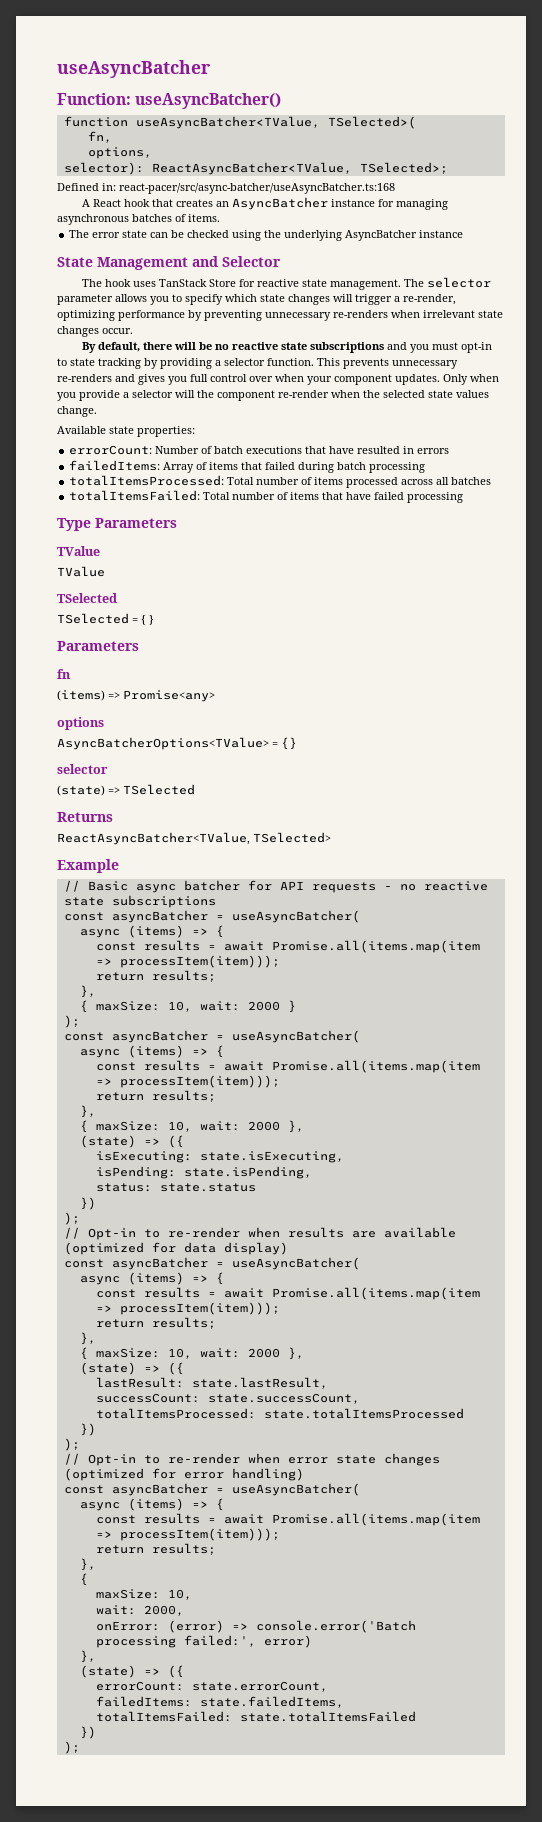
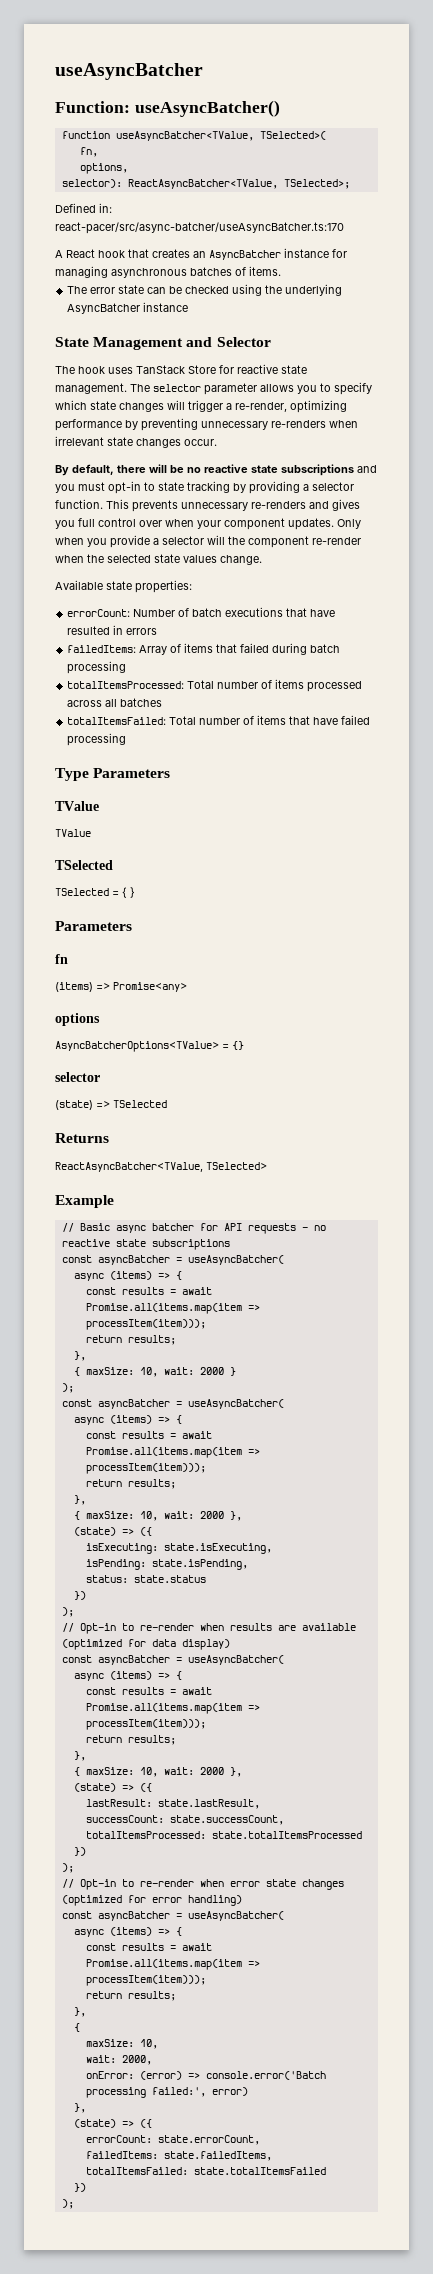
- Defined in: react-pacer/src/async-batcher/useAsyncBatcher.ts:168
+ Defined in: react-pacer/src/async-batcher/useAsyncBatcher.ts:170

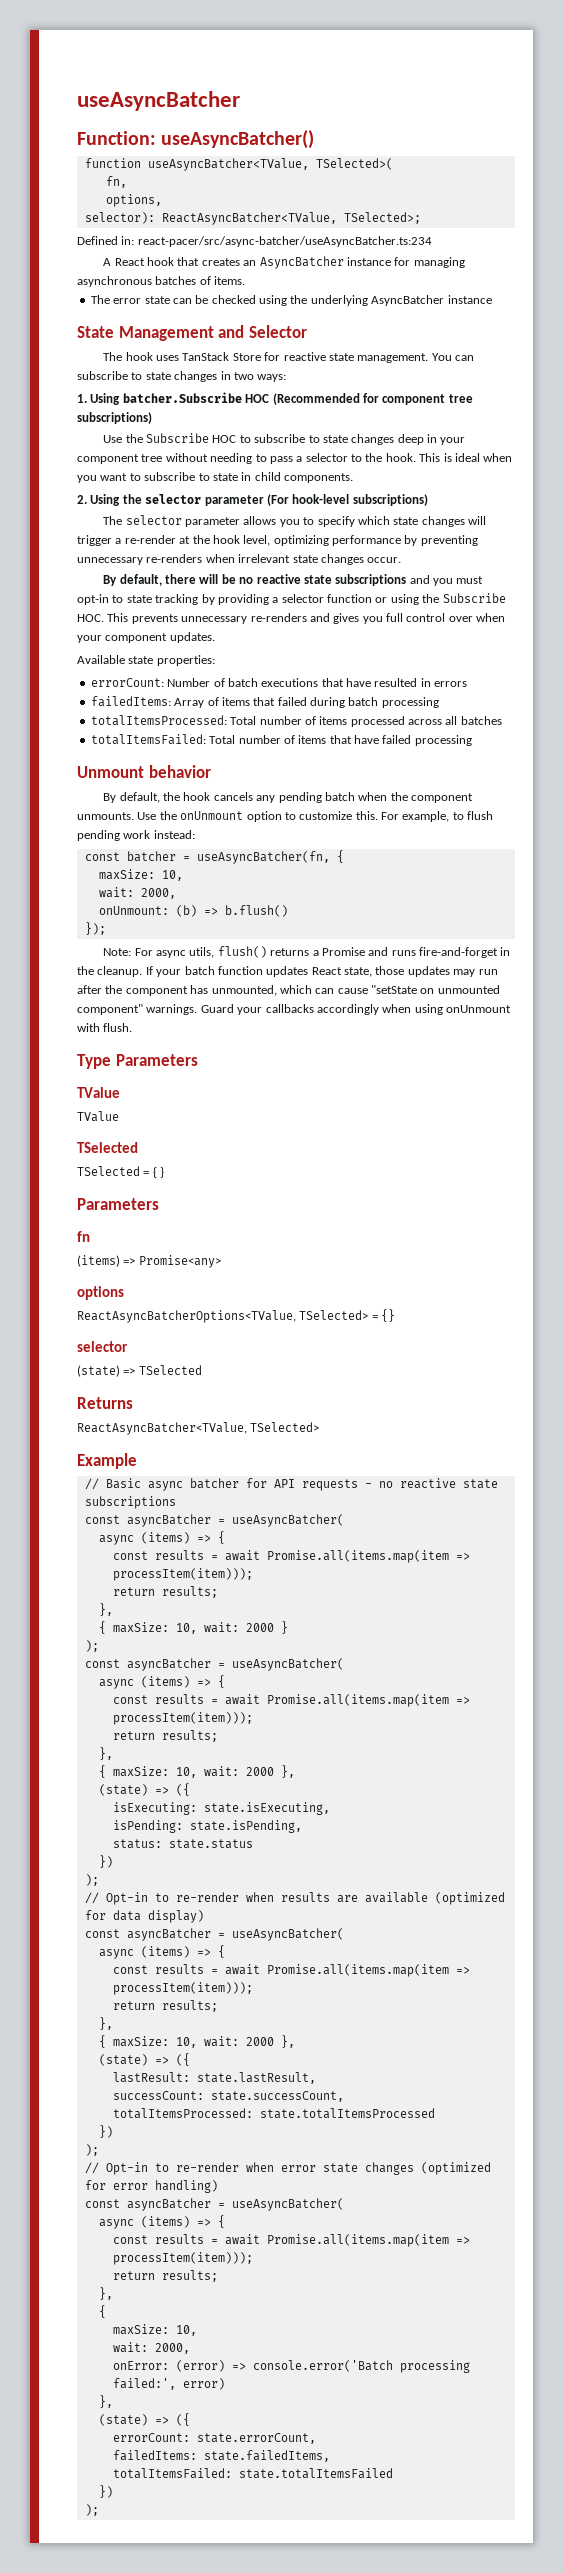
- Defined in: react-pacer/src/async-batcher/useAsyncBatcher.ts:170
+ Defined in: react-pacer/src/async-batcher/useAsyncBatcher.ts:234
- The hook uses TanStack Store for reactive state management. The selector parameter allows you to specify which state changes will trigger a re-render, optimizing performance by preventing unnecessary re-renders when irrelevant state changes occur.
+ The hook uses TanStack Store for reactive state management. You can subscribe to state changes in two ways:
+ 1. Using batcher.Subscribe HOC (Recommended for component tree subscriptions)
+ Use the Subscribe HOC to subscribe to state changes deep in your component tree without needing to pass a selector to the hook. This is ideal when you want to subscribe to state in child components.
+ 2. Using the selector parameter (For hook-level subscriptions)
+ The selector parameter allows you to specify which state changes will trigger a re-render at the hook level, optimizing performance by preventing unnecessary re-renders when irrelevant state changes occur.
- By default, there will be no reactive state subscriptions and you must opt-in to state tracking by providing a selector function. This prevents unnecessary re-renders and gives you full control over when your component updates. Only when you provide a selector will the component re-render when the selected state values change.
+ By default, there will be no reactive state subscriptions and you must opt-in to state tracking by providing a selector function or using the Subscribe HOC. This prevents unnecessary re-renders and gives you full control over when your component updates.
+ Unmount behavior
+ By default, the hook cancels any pending batch when the component unmounts. Use the onUnmount option to customize this. For example, to flush pending work instead:
+ const batcher = useAsyncBatcher(fn, {
+ maxSize: 10,
+ wait: 2000,
+ onUnmount: (b) => b.flush()
+ });
+ Note: For async utils, flush() returns a Promise and runs fire-and-forget in the cleanup. If your batch function updates React state, those updates may run after the component has unmounted, which can cause "setState on unmounted component" warnings. Guard your callbacks accordingly when using onUnmount with flush.
- AsyncBatcherOptions<TValue> = {}
+ ReactAsyncBatcherOptions<TValue, TSelected> = {}

